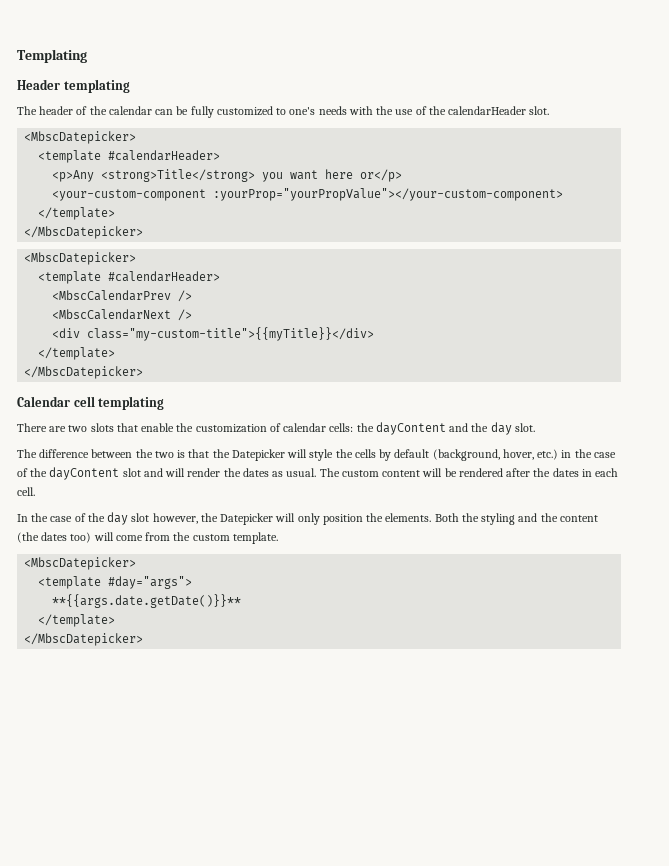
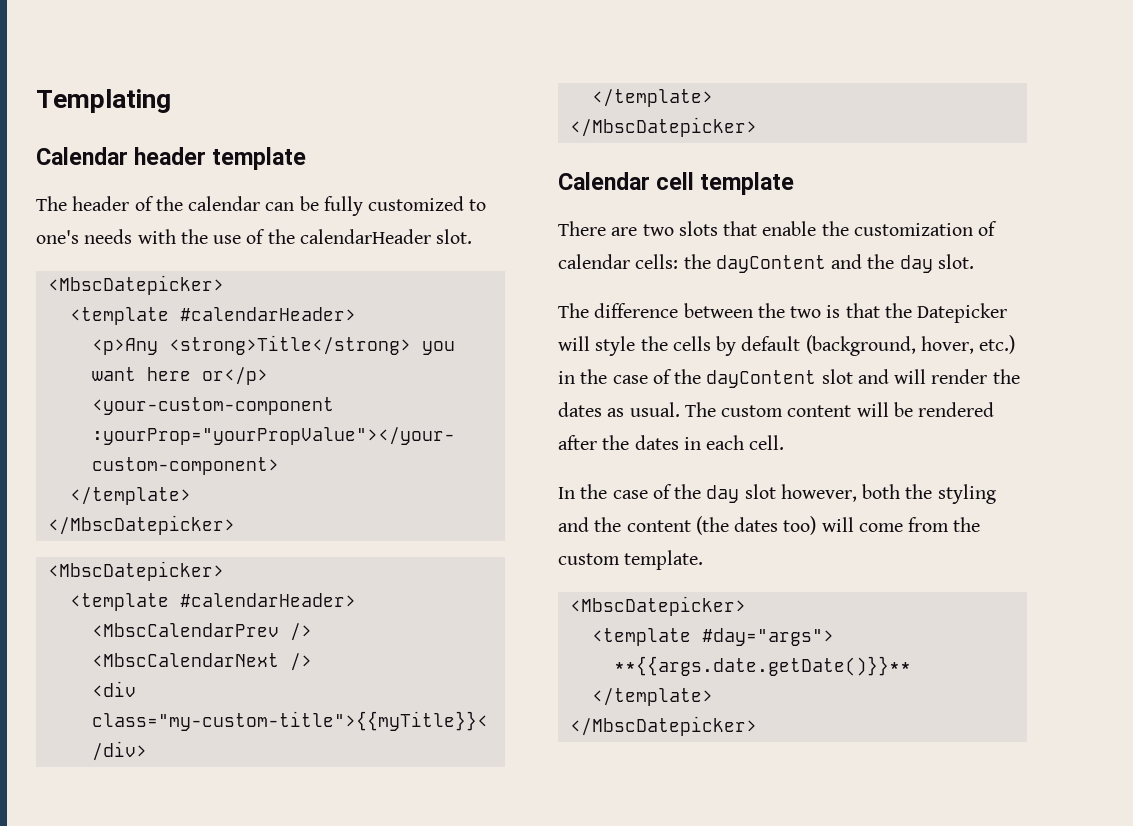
- Header templating
+ Calendar header template
- Calendar cell templating
+ Calendar cell template
- In the case of the day slot however, the Datepicker will only position the elements. Both the styling and the content (the dates too) will come from the custom template.
+ In the case of the day slot however, both the styling and the content (the dates too) will come from the custom template.

